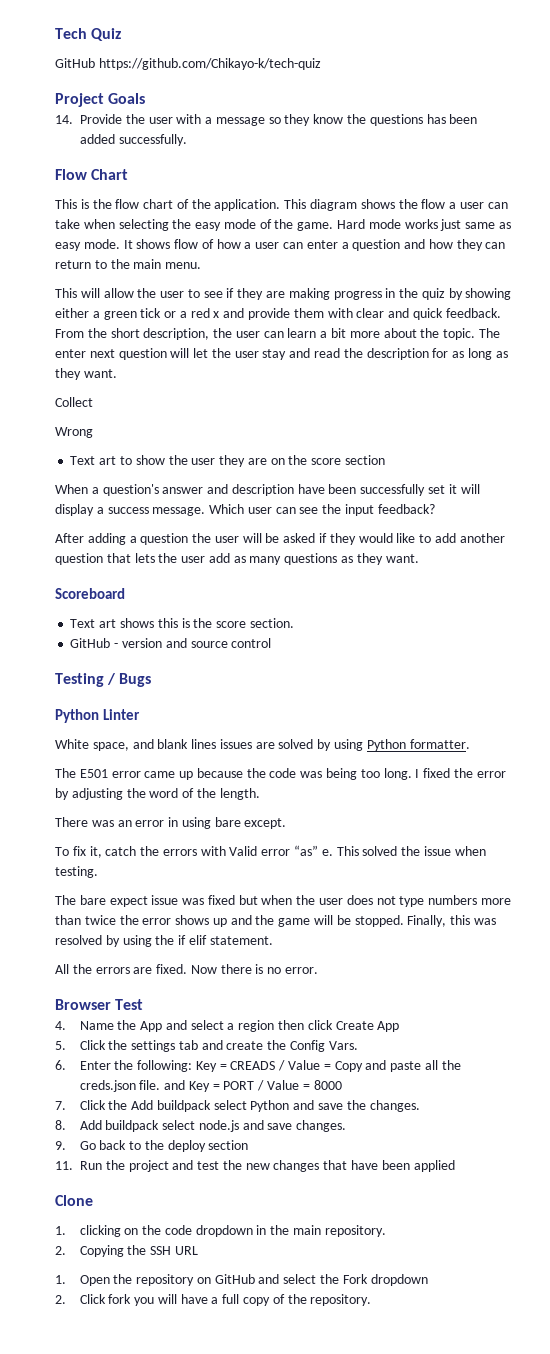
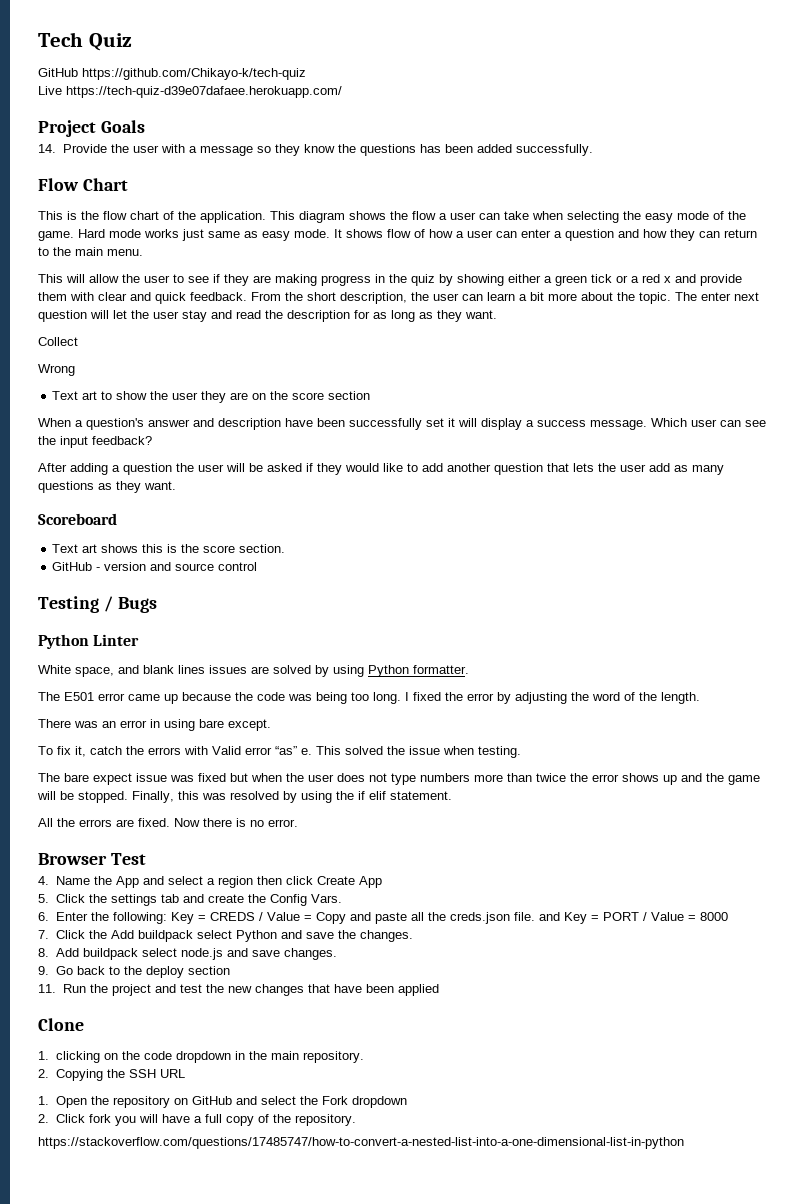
+ Live https://tech-quiz-d39e07dafaee.herokuapp.com/
- 6. Enter the following: Key = CREADS / Value = Copy and paste all the creds.json file. and Key = PORT / Value = 8000
+ 6. Enter the following: Key = CREDS / Value = Copy and paste all the creds.json file. and Key = PORT / Value = 8000
+ https://stackoverflow.com/questions/17485747/how-to-convert-a-nested-list-into-a-one-dimensional-list-in-python

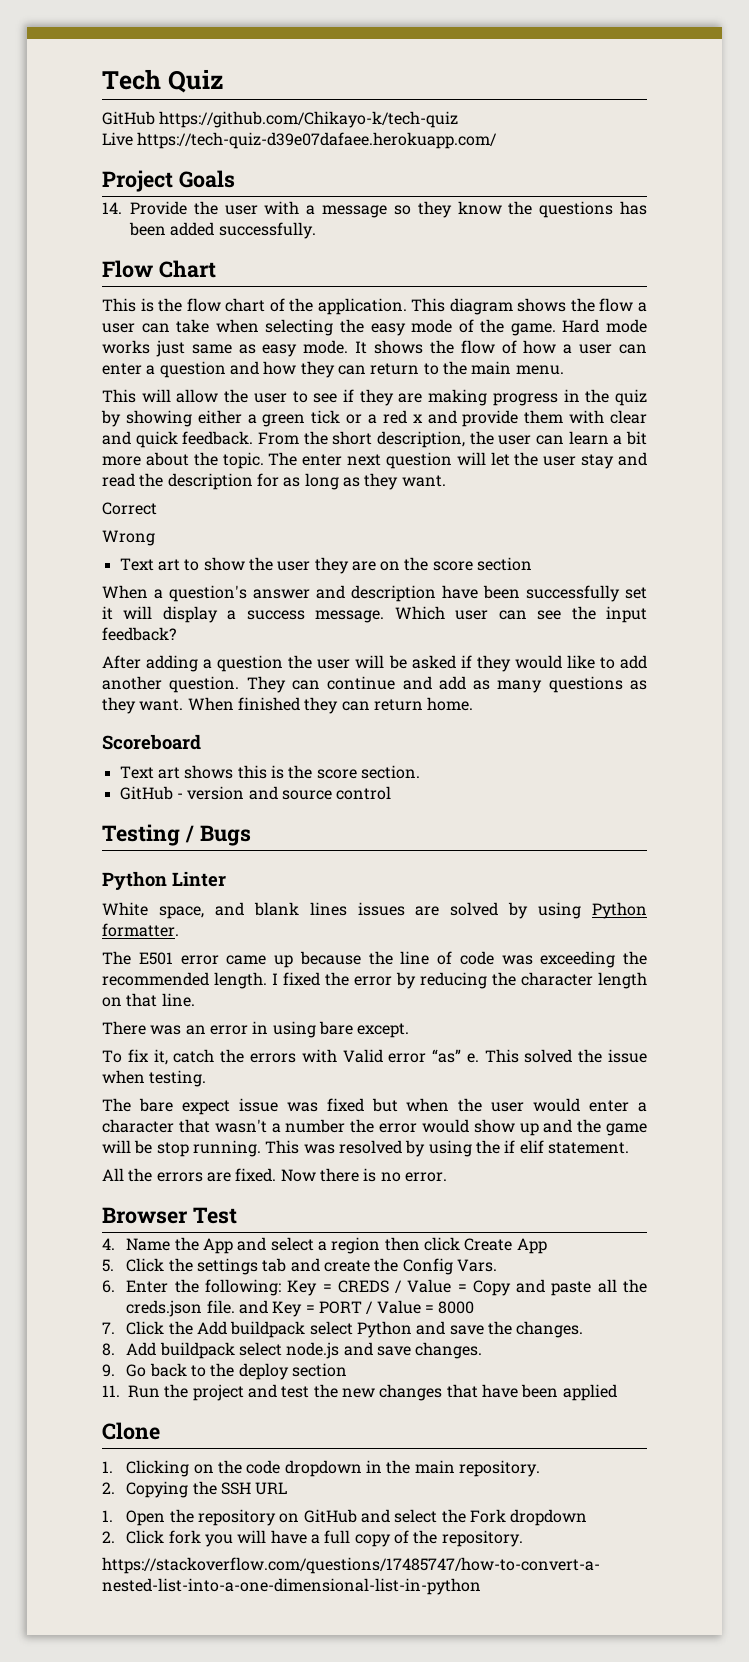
- It shows flow of how a user can enter a question and how they can return to the main menu.
+ It shows the flow of how a user can enter a question and how they can return to the main menu.
- Collect
+ Correct
- After adding a question the user will be asked if they would like to add another question that lets the user add as many questions as they want.
+ After adding a question the user will be asked if they would like to add another question. They can continue and add as many questions as they want. When finished they can return home.
- The E501 error came up because the code was being too long.
+ The E501 error came up because the line of code was exceeding the recommended length.
- I fixed the error by adjusting the word of the length.
+ I fixed the error by reducing the character length on that line.
- The bare expect issue was fixed but when the user does not type numbers more than twice the error shows up and the game will be stopped. Finally, this was resolved by using the if elif statement.
+ The bare expect issue was fixed but when the user would enter a character that wasn't a number the error would show up and the game will be stop running. This was resolved by using the if elif statement.
- 1. clicking on the code dropdown in the main repository.
+ 1. Clicking on the code dropdown in the main repository.

